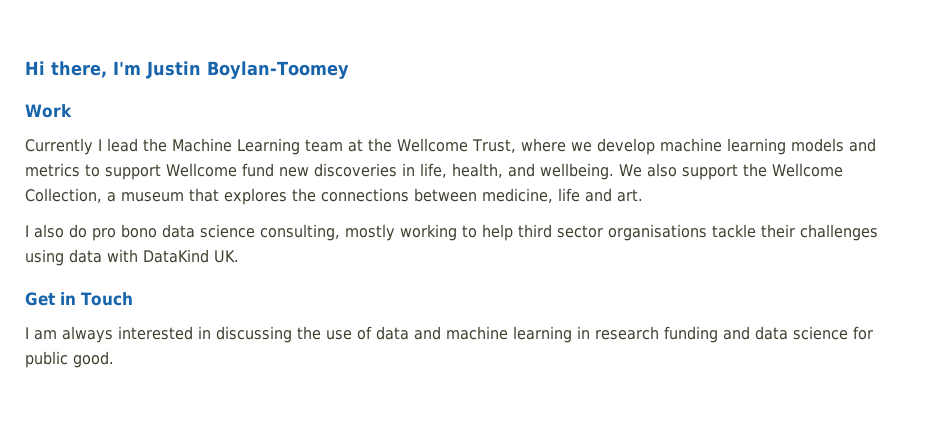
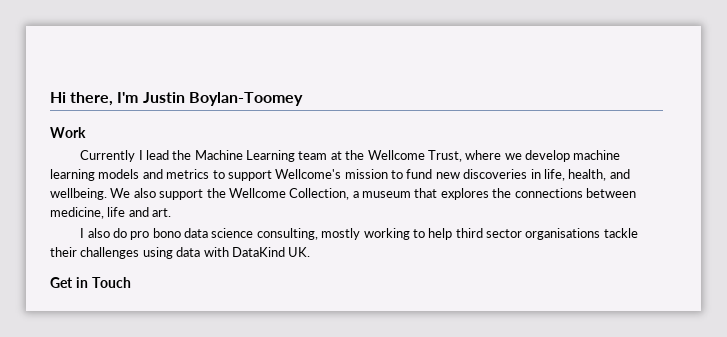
- Currently I lead the Machine Learning team at the Wellcome Trust, where we develop machine learning models and metrics to support Wellcome fund new discoveries in life, health, and wellbeing.
+ Currently I lead the Machine Learning team at the Wellcome Trust, where we develop machine learning models and metrics to support Wellcome's mission to fund new discoveries in life, health, and wellbeing.
- I am always interested in discussing the use of data and machine learning in research funding and data science for public good.

